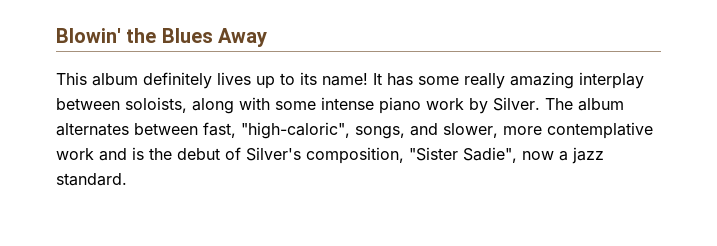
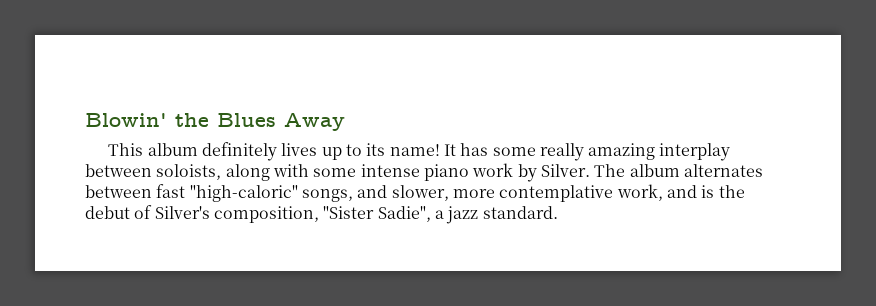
- The album alternates between fast, "high-caloric", songs, and slower, more contemplative work and is the debut of Silver's composition, "Sister Sadie", now a jazz standard.
+ The album alternates between fast "high-caloric" songs, and slower, more contemplative work, and is the debut of Silver's composition, "Sister Sadie", a jazz standard.

